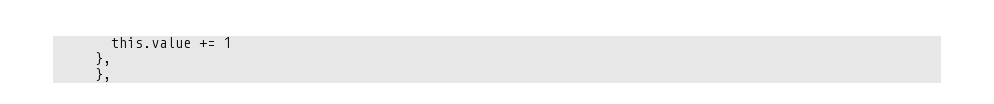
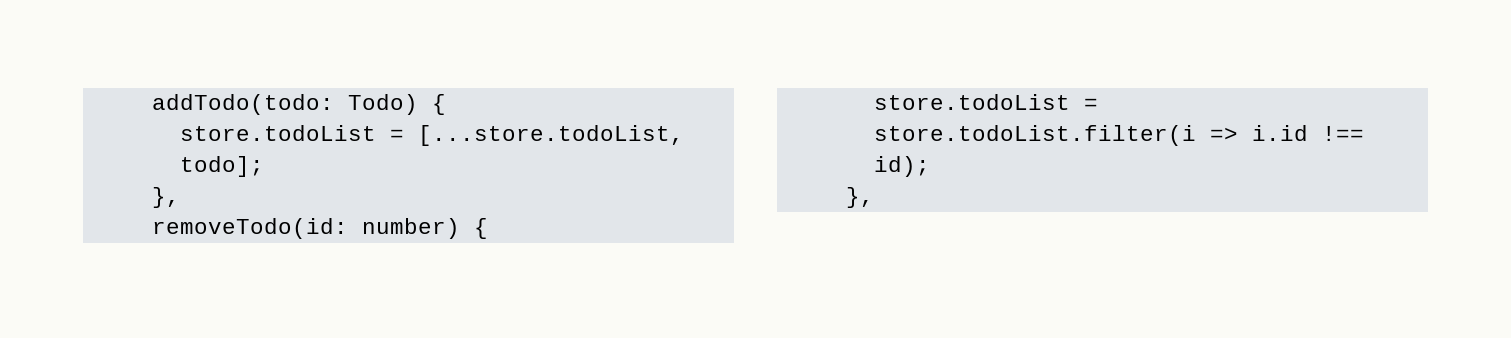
- this.value += 1
+ addTodo(todo: Todo) {
+ store.todoList = [...store.todoList, todo];
  },
+ removeTodo(id: number) {
+ store.todoList = store.todoList.filter(i => i.id !== id);

